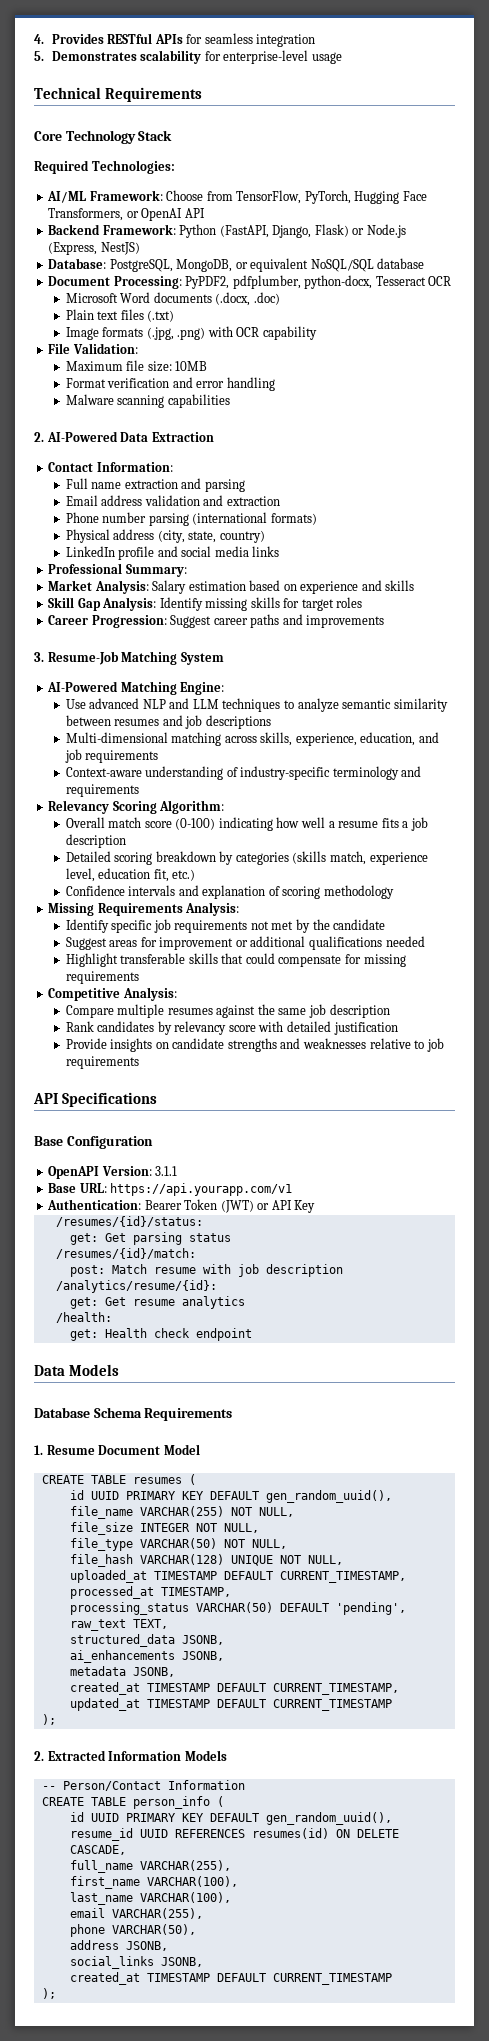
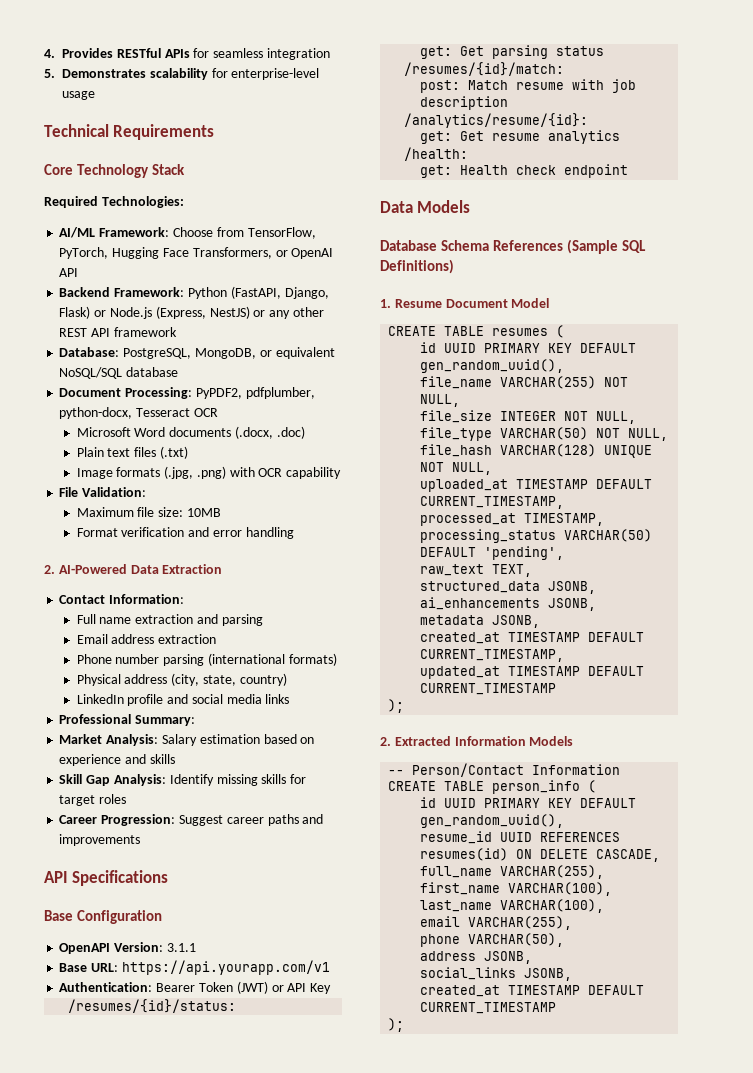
- Backend Framework: Python (FastAPI, Django, Flask) or Node.js (Express, NestJS)
+ Backend Framework: Python (FastAPI, Django, Flask) or Node.js (Express, NestJS) or any other REST API framework
- Malware scanning capabilities
- Email address validation and extraction
+ Email address extraction
- 3. Resume-Job Matching System
- AI-Powered Matching Engine:
- Use advanced NLP and LLM techniques to analyze semantic similarity between resumes and job descriptions
- Multi-dimensional matching across skills, experience, education, and job requirements
- Context-aware understanding of industry-specific terminology and requirements
- Relevancy Scoring Algorithm:
- Overall match score (0-100) indicating how well a resume fits a job description
- Detailed scoring breakdown by categories (skills match, experience level, education fit, etc.)
- Confidence intervals and explanation of scoring methodology
- Missing Requirements Analysis:
- Identify specific job requirements not met by the candidate
- Suggest areas for improvement or additional qualifications needed
- Highlight transferable skills that could compensate for missing requirements
- Competitive Analysis:
- Compare multiple resumes against the same job description
- Rank candidates by relevancy score with detailed justification
- Provide insights on candidate strengths and weaknesses relative to job requirements
- Database Schema Requirements
+ Database Schema References (Sample SQL Definitions)

